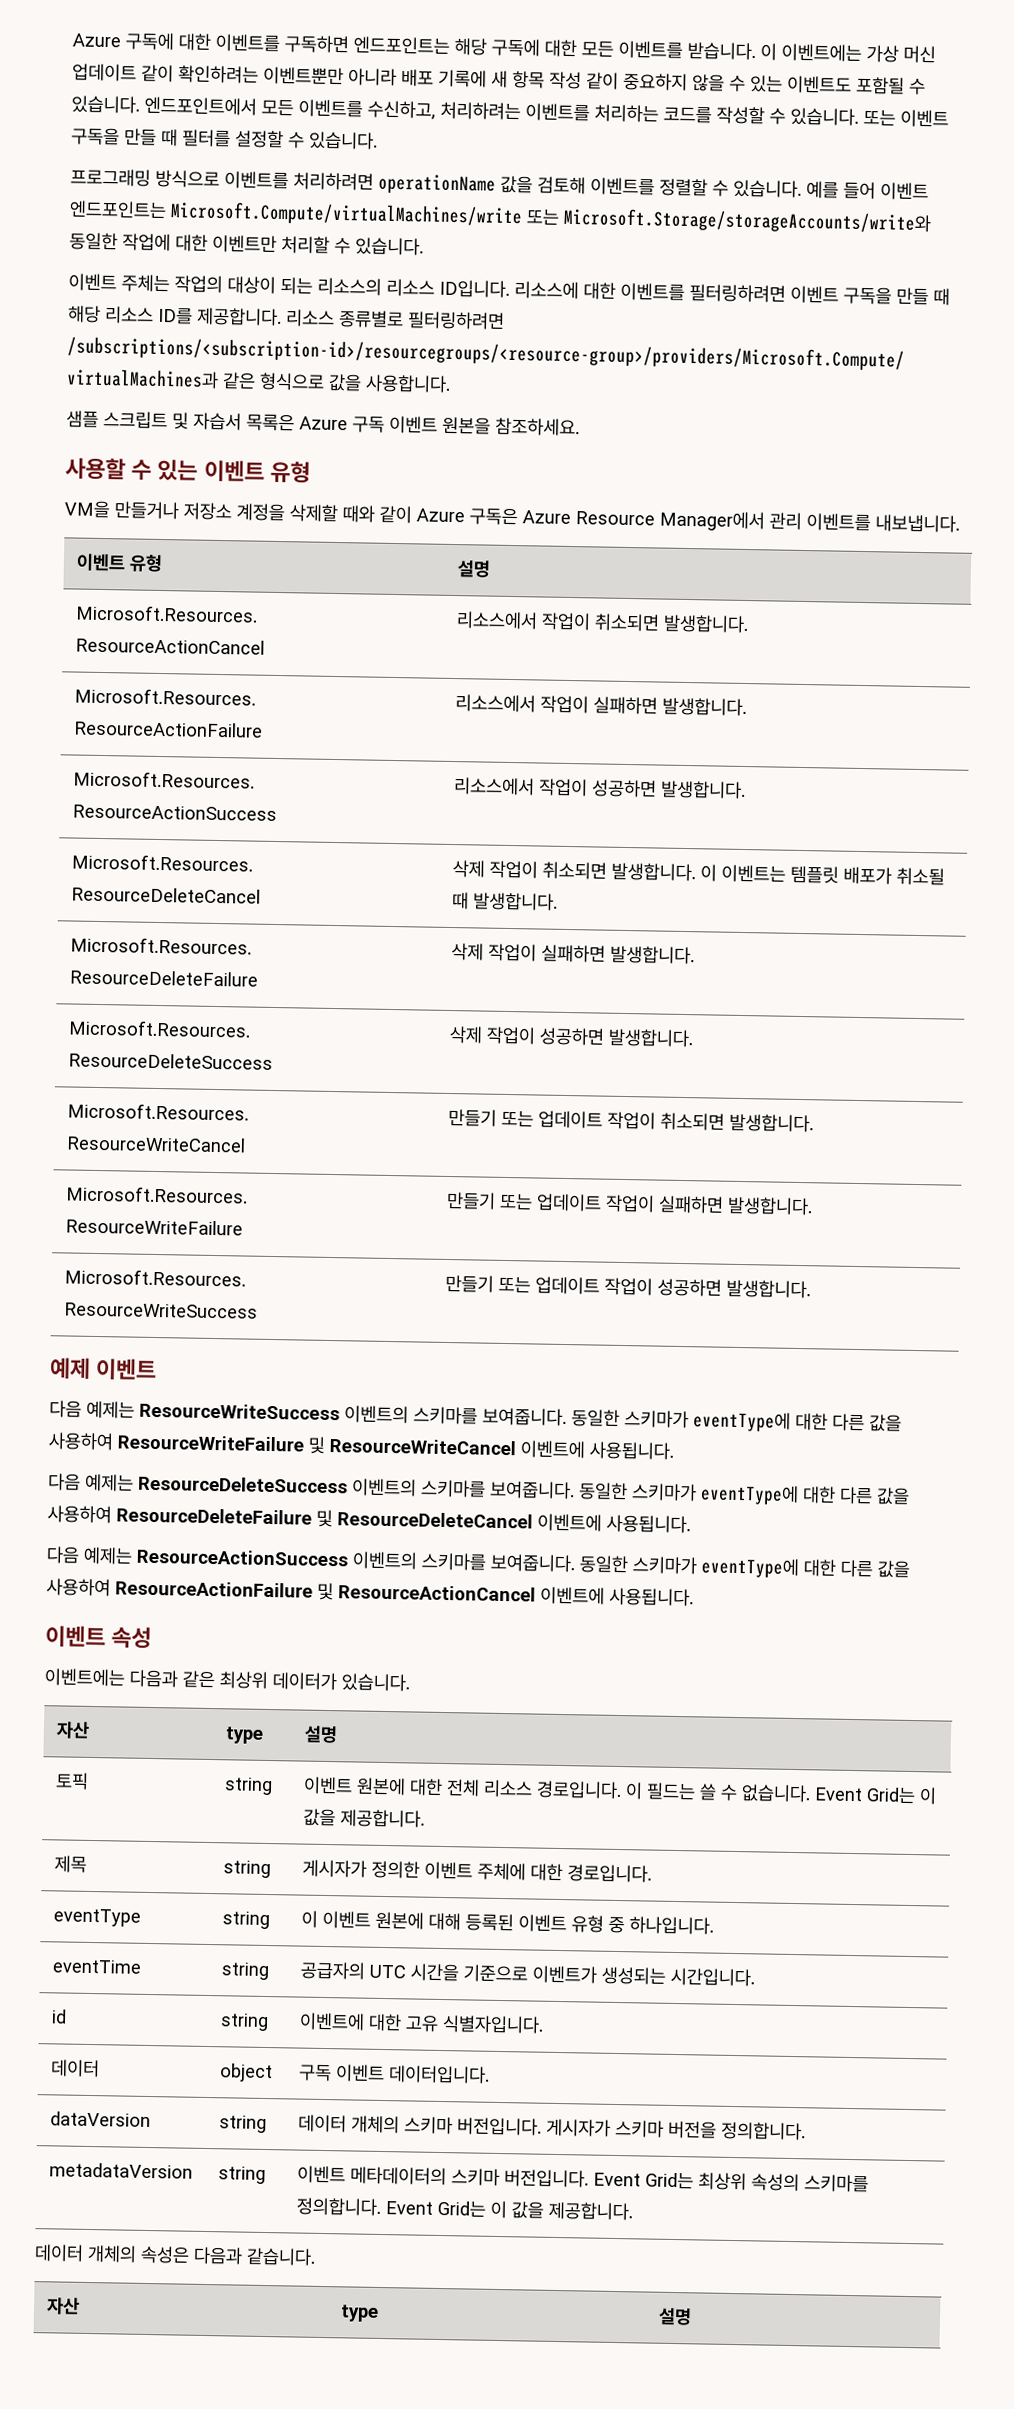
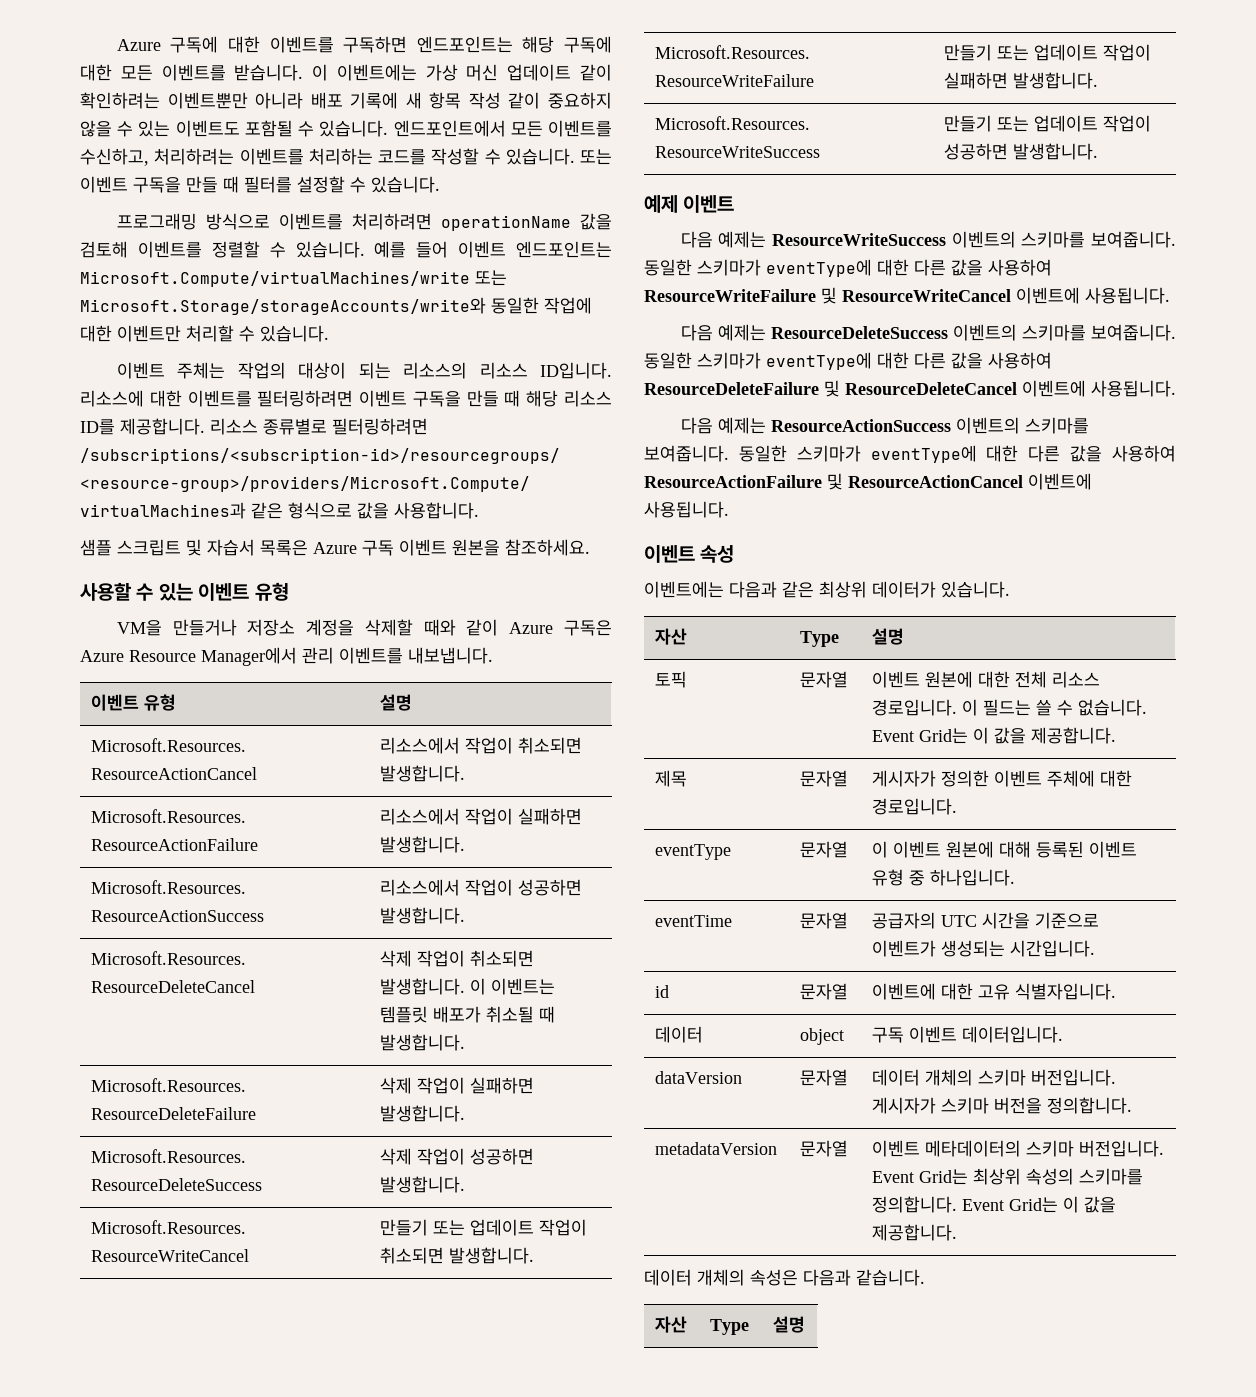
  이벤트에는 다음과 같은 최상위 데이터가 있습니다.
- 자산 | type | 설명
+ 자산 | Type | 설명
- 토픽 | string | 이벤트 원본에 대한 전체 리소스 경로입니다. 이 필드는 쓸 수 없습니다. Event Grid는 이 값을 제공합니다.
+ 토픽 | 문자열 | 이벤트 원본에 대한 전체 리소스 경로입니다. 이 필드는 쓸 수 없습니다. Event Grid는 이 값을 제공합니다.
- 제목 | string | 게시자가 정의한 이벤트 주체에 대한 경로입니다.
+ 제목 | 문자열 | 게시자가 정의한 이벤트 주체에 대한 경로입니다.
- eventType | string | 이 이벤트 원본에 대해 등록된 이벤트 유형 중 하나입니다.
+ eventType | 문자열 | 이 이벤트 원본에 대해 등록된 이벤트 유형 중 하나입니다.
- eventTime | string | 공급자의 UTC 시간을 기준으로 이벤트가 생성되는 시간입니다.
+ eventTime | 문자열 | 공급자의 UTC 시간을 기준으로 이벤트가 생성되는 시간입니다.
- id | string | 이벤트에 대한 고유 식별자입니다.
+ id | 문자열 | 이벤트에 대한 고유 식별자입니다.
- dataVersion | string | 데이터 개체의 스키마 버전입니다. 게시자가 스키마 버전을 정의합니다.
+ dataVersion | 문자열 | 데이터 개체의 스키마 버전입니다. 게시자가 스키마 버전을 정의합니다.
- metadataVersion | string | 이벤트 메타데이터의 스키마 버전입니다. Event Grid는 최상위 속성의 스키마를 정의합니다. Event Grid는 이 값을 제공합니다.
+ metadataVersion | 문자열 | 이벤트 메타데이터의 스키마 버전입니다. Event Grid는 최상위 속성의 스키마를 정의합니다. Event Grid는 이 값을 제공합니다.
  데이터 개체의 속성은 다음과 같습니다.
- 자산 | type | 설명
+ 자산 | Type | 설명

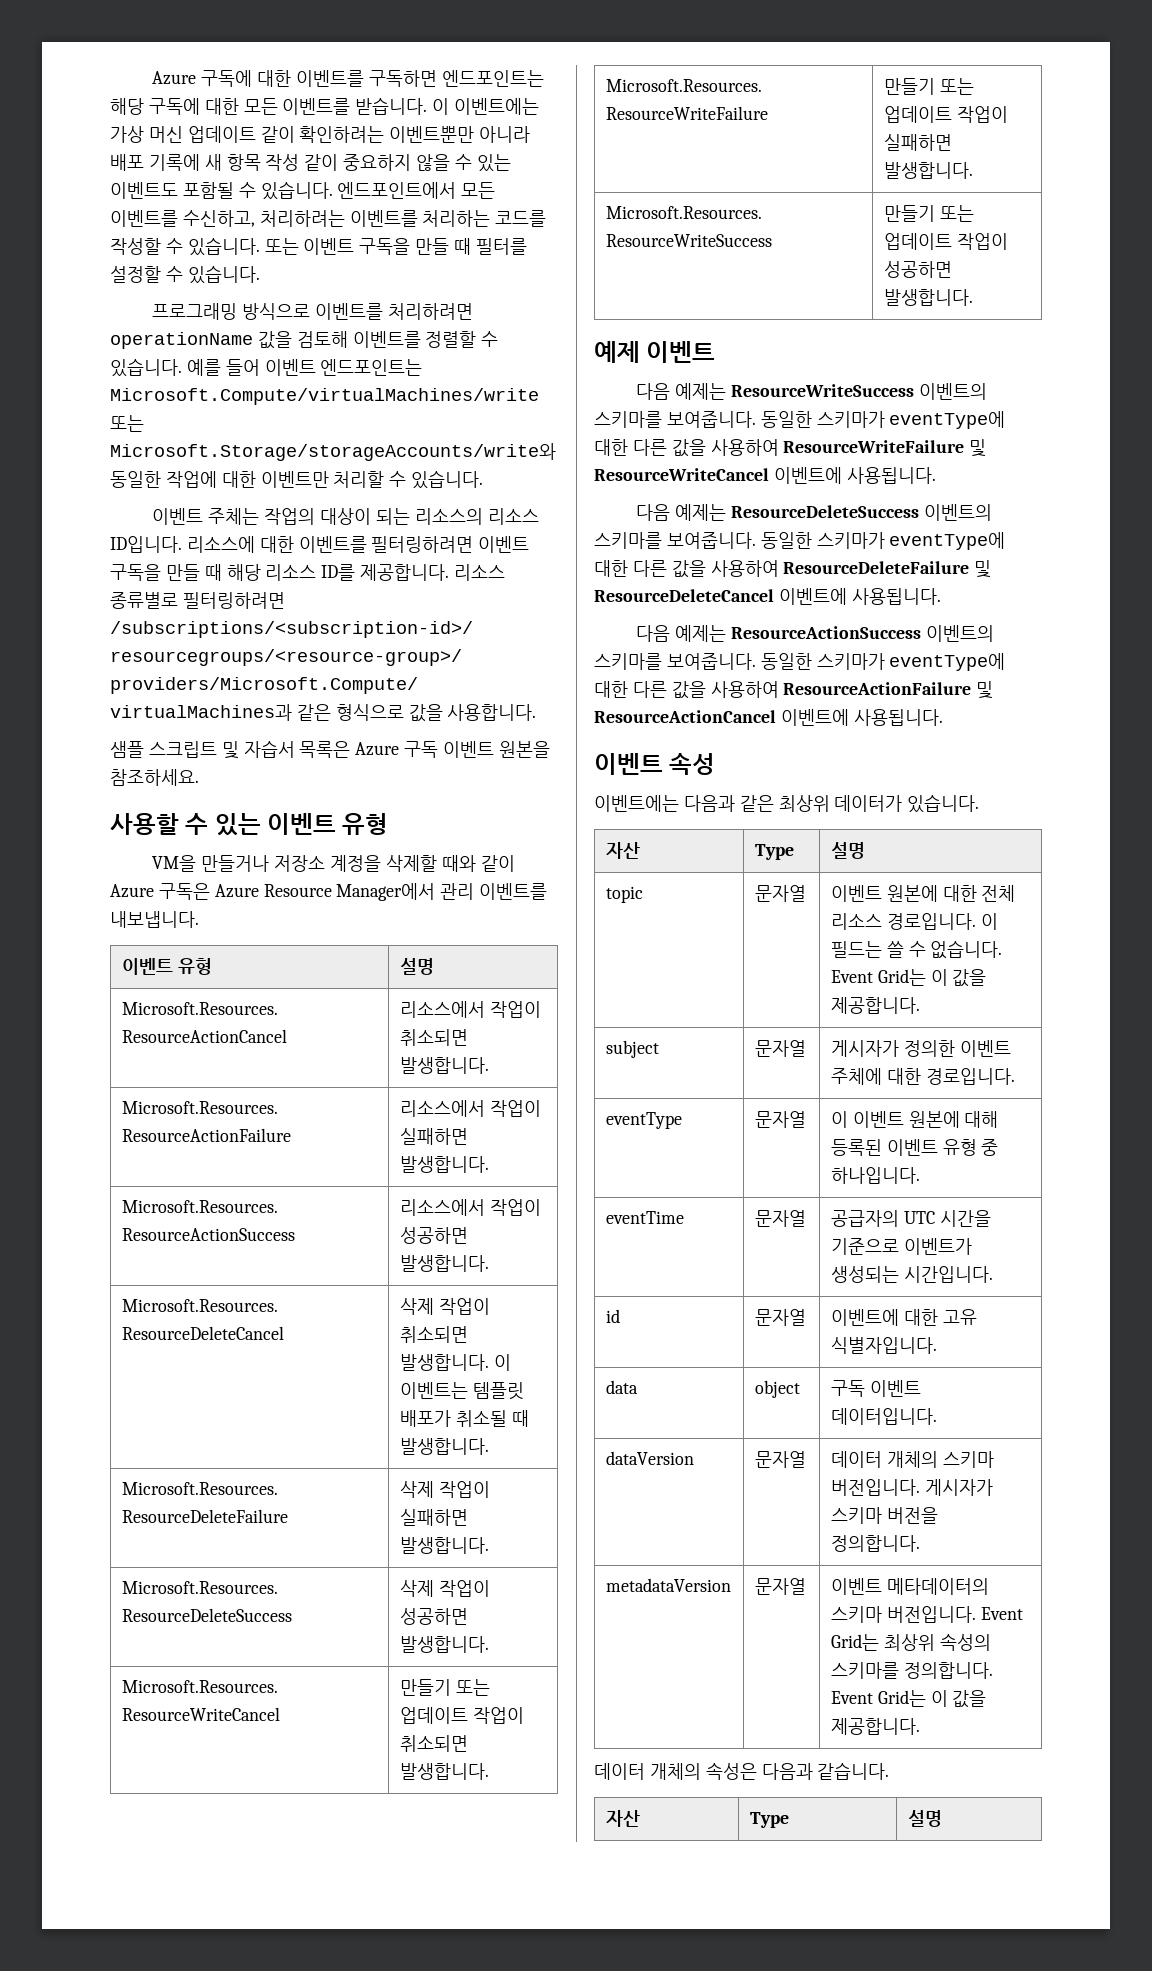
- 토픽 | 문자열 | 이벤트 원본에 대한 전체 리소스 경로입니다. 이 필드는 쓸 수 없습니다. Event Grid는 이 값을 제공합니다.
+ topic | 문자열 | 이벤트 원본에 대한 전체 리소스 경로입니다. 이 필드는 쓸 수 없습니다. Event Grid는 이 값을 제공합니다.
- 제목 | 문자열 | 게시자가 정의한 이벤트 주체에 대한 경로입니다.
+ subject | 문자열 | 게시자가 정의한 이벤트 주체에 대한 경로입니다.
- 데이터 | object | 구독 이벤트 데이터입니다.
+ data | object | 구독 이벤트 데이터입니다.

